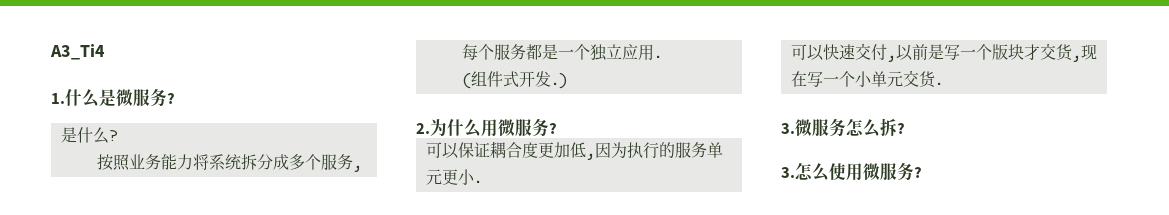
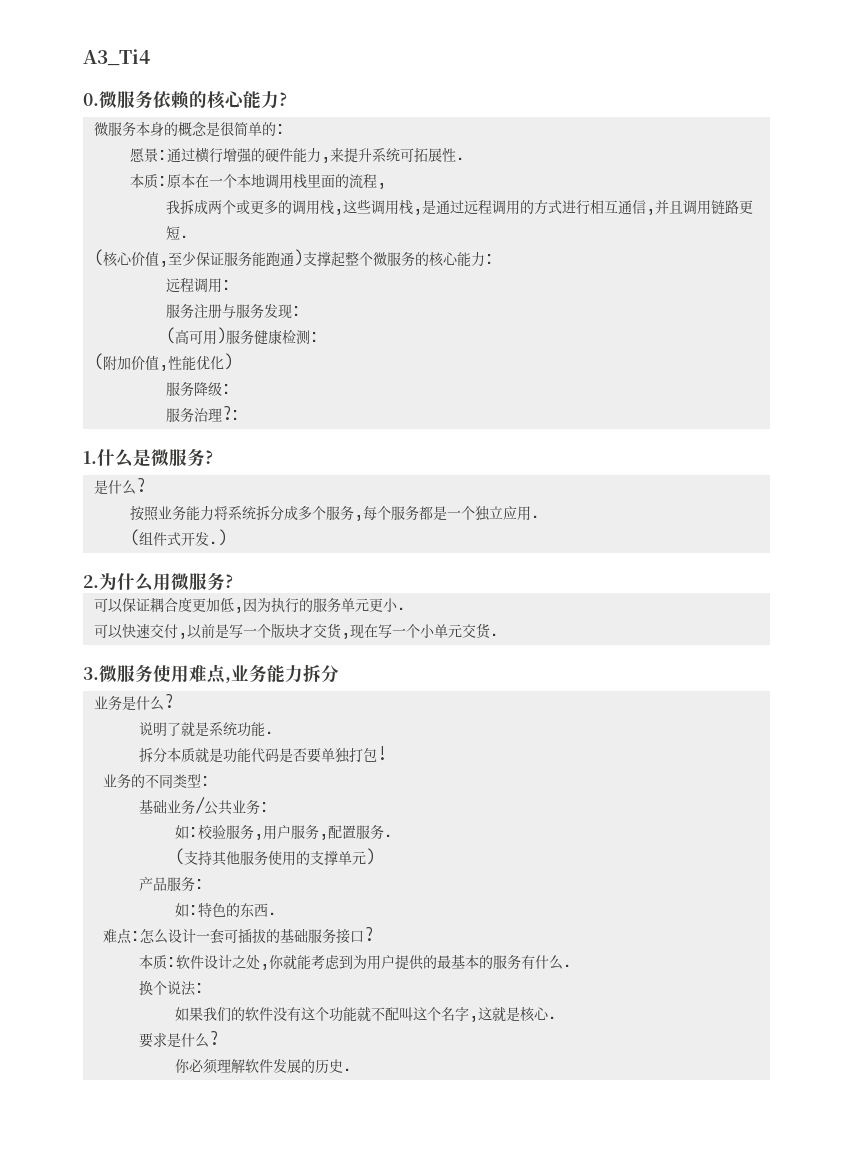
+ 0.微服务依赖的核心能力?
+ 微服务本身的概念是很简单的:
+ 愿景:通过横行增强的硬件能力,来提升系统可拓展性.
+ 本质:原本在一个本地调用栈里面的流程,
+ 我拆成两个或更多的调用栈,这些调用栈,是通过远程调用的方式进行相互通信,并且调用链路更短.
+ (核心价值,至少保证服务能跑通)支撑起整个微服务的核心能力:
+ 远程调用:
+ 服务注册与服务发现:
+ (高可用)服务健康检测:
+ (附加价值,性能优化)
+ 服务降级:
+ 服务治理?:
- 3.微服务怎么拆?
- 3.怎么使用微服务?
+ 3.微服务使用难点,业务能力拆分
+ 业务是什么?
+ 说明了就是系统功能.
+ 拆分本质就是功能代码是否要单独打包!
+ 业务的不同类型:
+ 基础业务/公共业务:
+ 如:校验服务,用户服务,配置服务.
+ (支持其他服务使用的支撑单元)
+ 产品服务:
+ 如:特色的东西.
+ 难点:怎么设计一套可插拔的基础服务接口?
+ 本质:软件设计之处,你就能考虑到为用户提供的最基本的服务有什么.
+ 换个说法:
+ 如果我们的软件没有这个功能就不配叫这个名字,这就是核心.
+ 要求是什么?
+ 你必须理解软件发展的历史.

